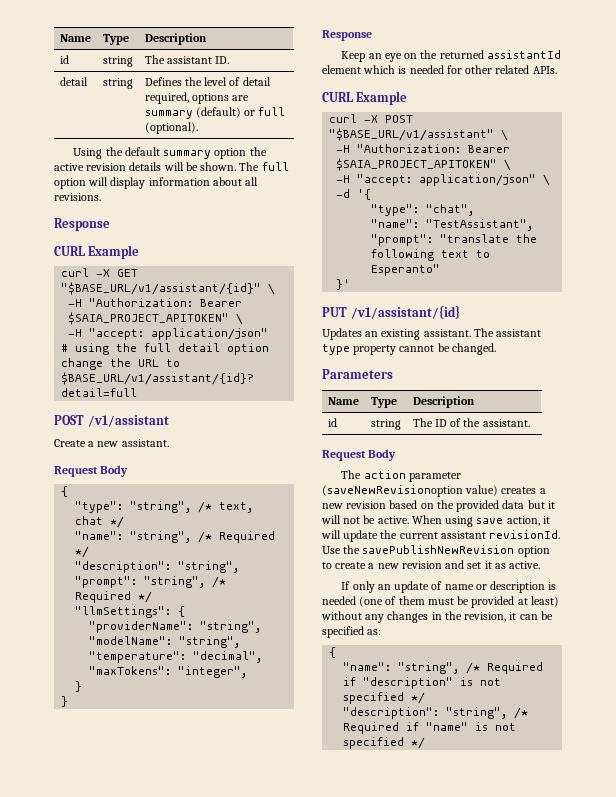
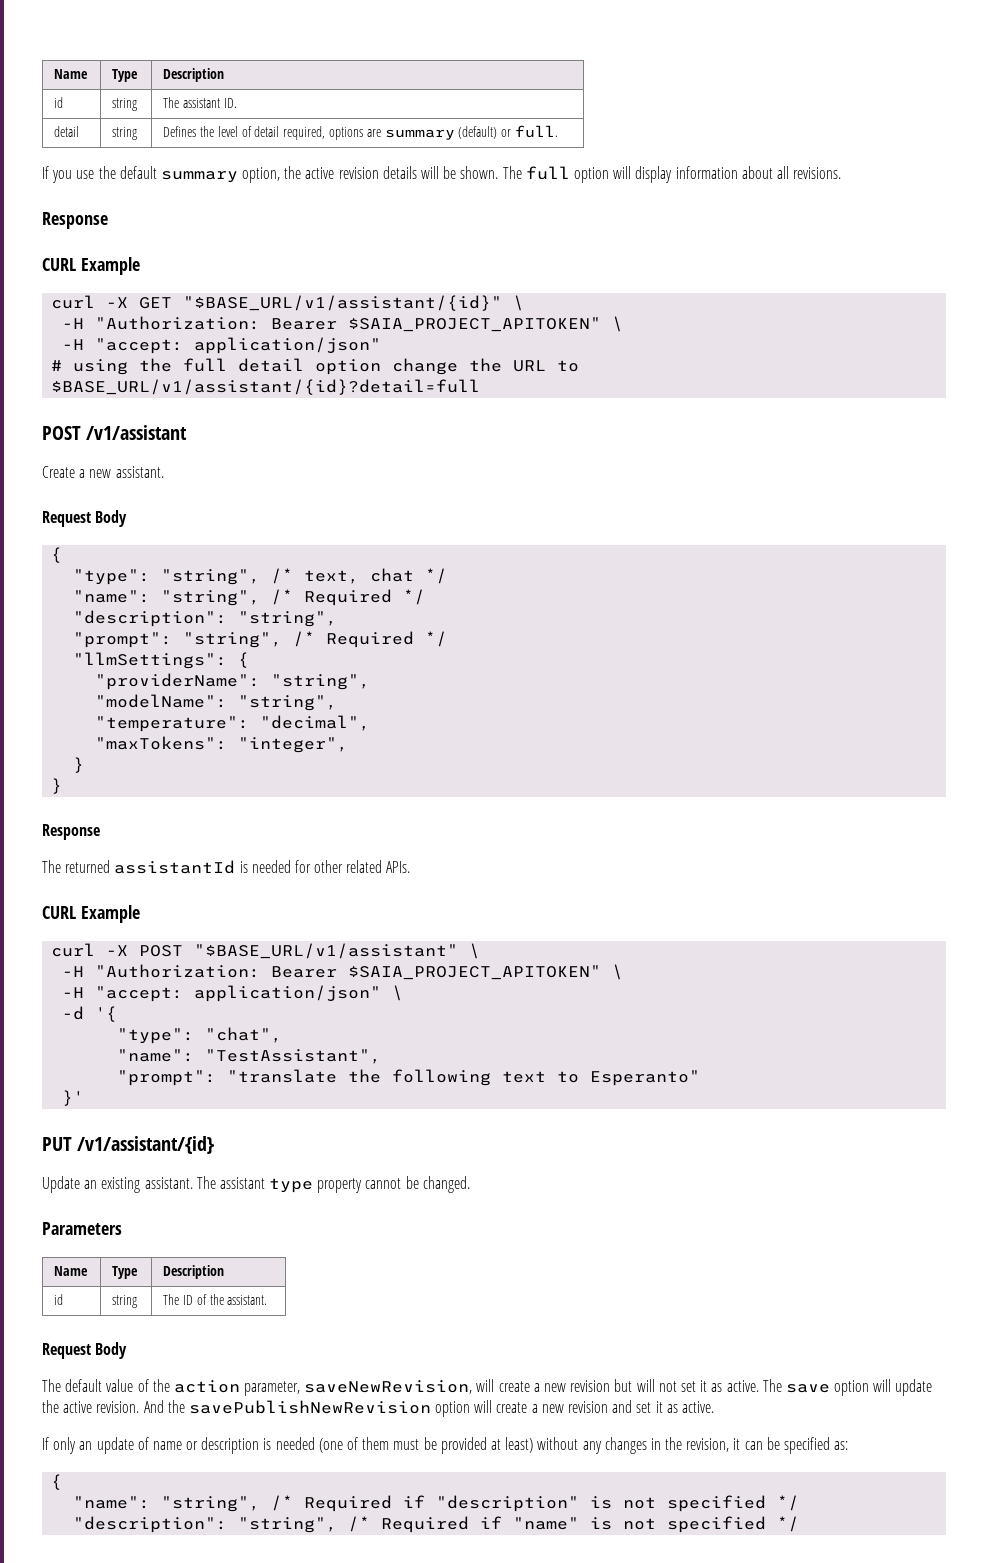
- detail | string | Defines the level of detail required, options are summary (default) or full (optional).
- Using the default summary option the active revision details will be shown.
+ detail | string | Defines the level of detail required, options are summary (default) or full.
+ If you use the default summary option, the active revision details will be shown.
- Keep an eye on the returned assistantId element which is needed for other related APIs.
+ The returned assistantId is needed for other related APIs.
- Updates an existing assistant.
+ Update an existing assistant.
- The action parameter (saveNewRevisionoption value) creates a new revision based on the provided data but it will not be active. When using save action, it will update the current assistant revisionId. Use the savePublishNewRevision option to create a new revision and set it as active.
+ The default value of the action parameter, saveNewRevision, will create a new revision but will not set it as active. The save option will update the active revision. And the savePublishNewRevision option will create a new revision and set it as active.

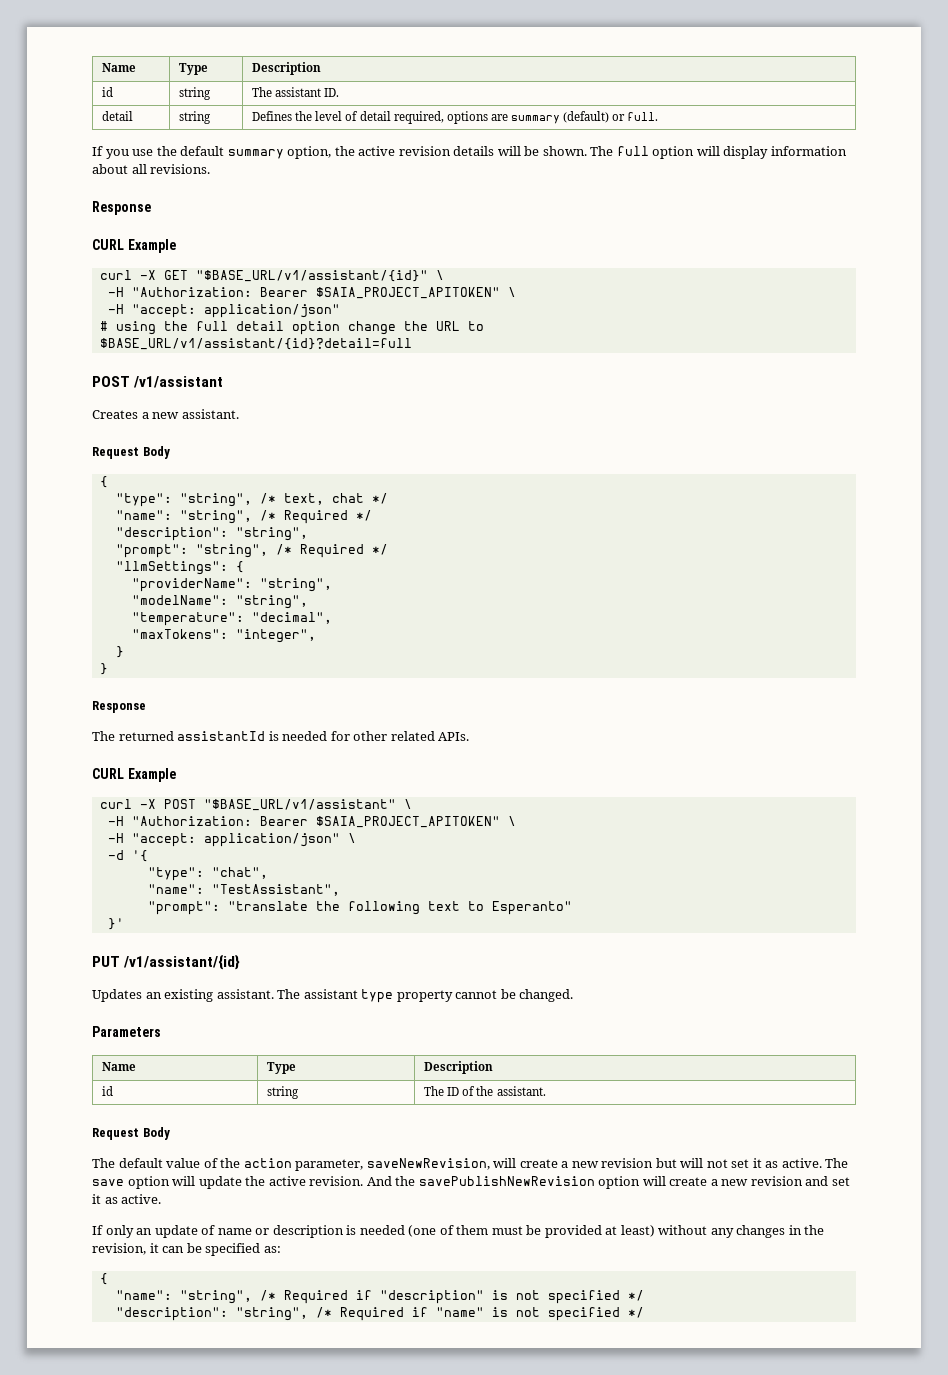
- Create a new assistant.
+ Creates a new assistant.
- Update an existing assistant.
+ Updates an existing assistant.

